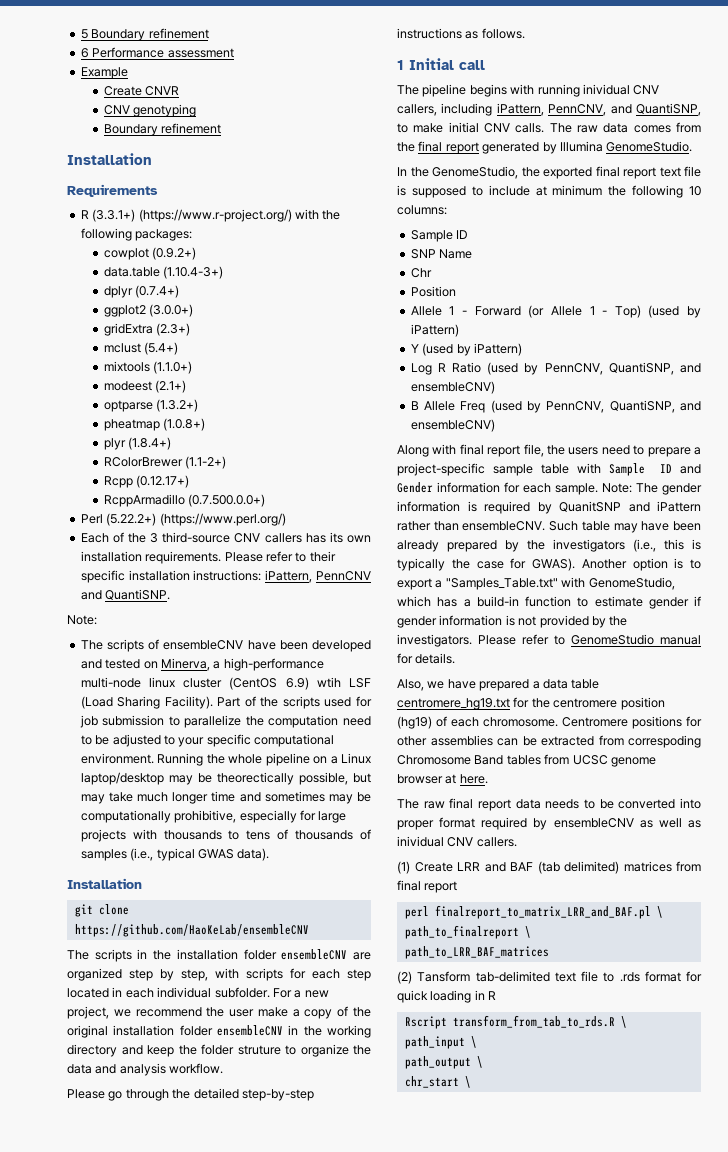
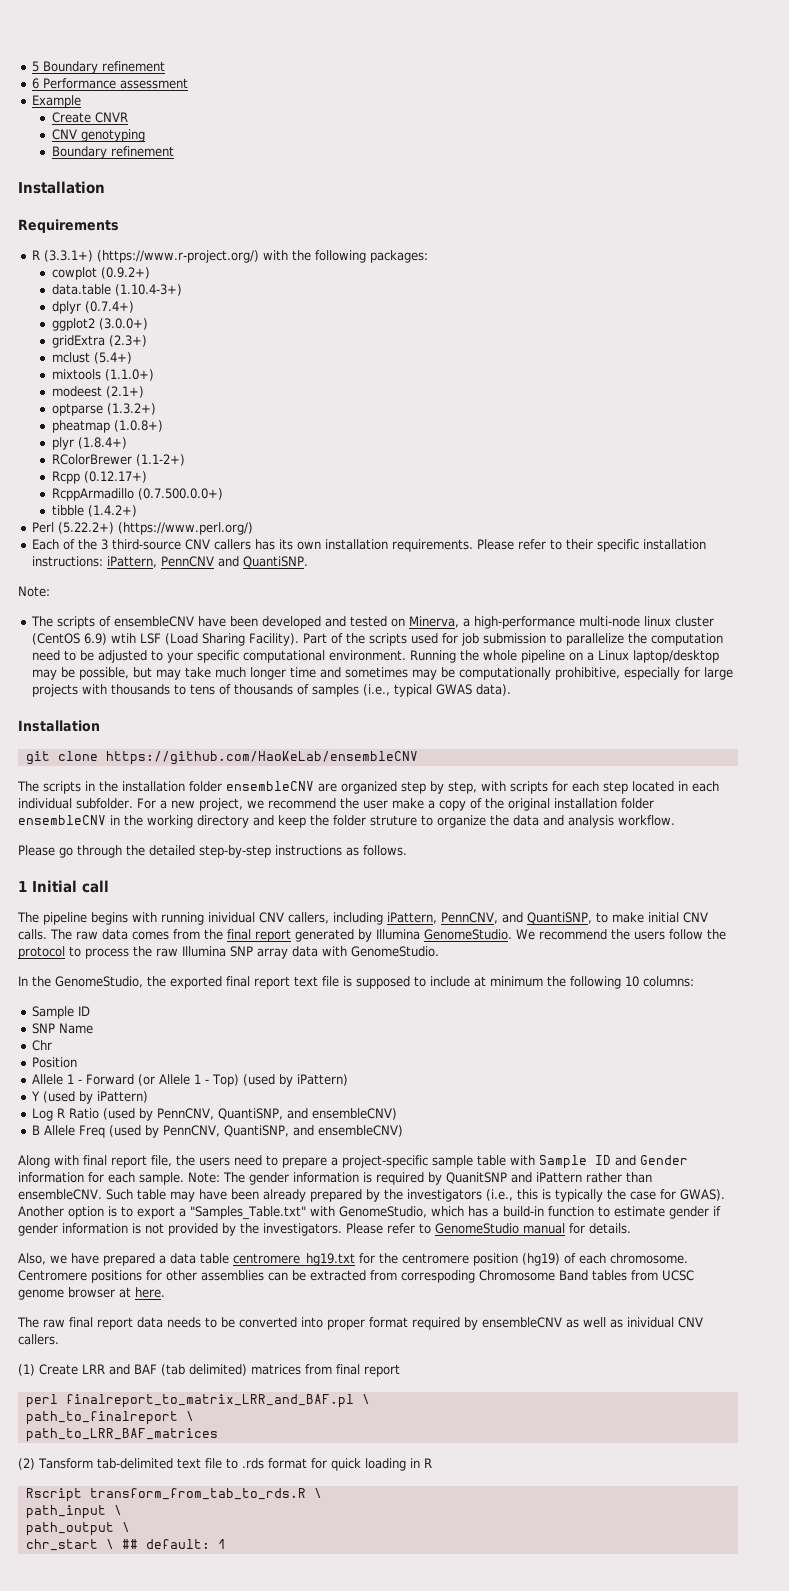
+ tibble (1.4.2+)
- Running the whole pipeline on a Linux laptop/desktop may be theorectically possible, but may take much longer time and sometimes may be computationally prohibitive, especially for large projects with thousands to tens of thousands of samples (i.e., typical GWAS data).
+ Running the whole pipeline on a Linux laptop/desktop may be possible, but may take much longer time and sometimes may be computationally prohibitive, especially for large projects with thousands to tens of thousands of samples (i.e., typical GWAS data).
+ We recommend the users follow the protocol to process the raw Illumina SNP array data with GenomeStudio.
- chr_start \
+ chr_start \ ## default: 1

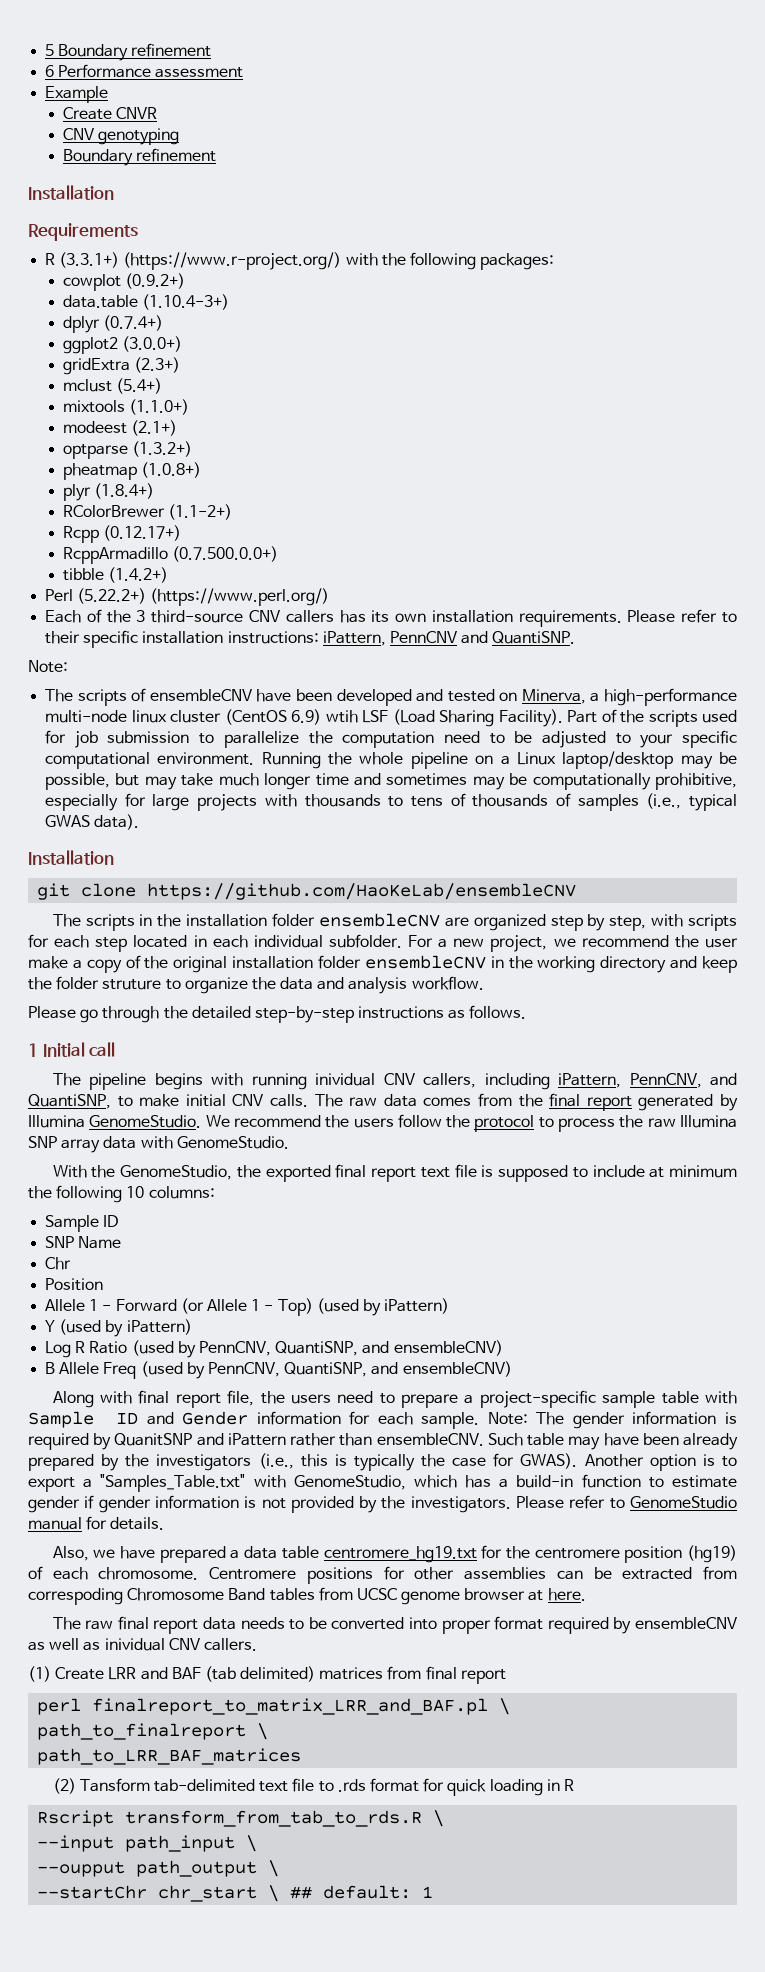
- In the GenomeStudio, the exported final report text file is supposed to include at minimum the following 10 columns:
+ With the GenomeStudio, the exported final report text file is supposed to include at minimum the following 10 columns:
- path_input \
+ --input path_input \
- path_output \
+ --oupput path_output \
- chr_start \ ## default: 1
+ --startChr chr_start \ ## default: 1

